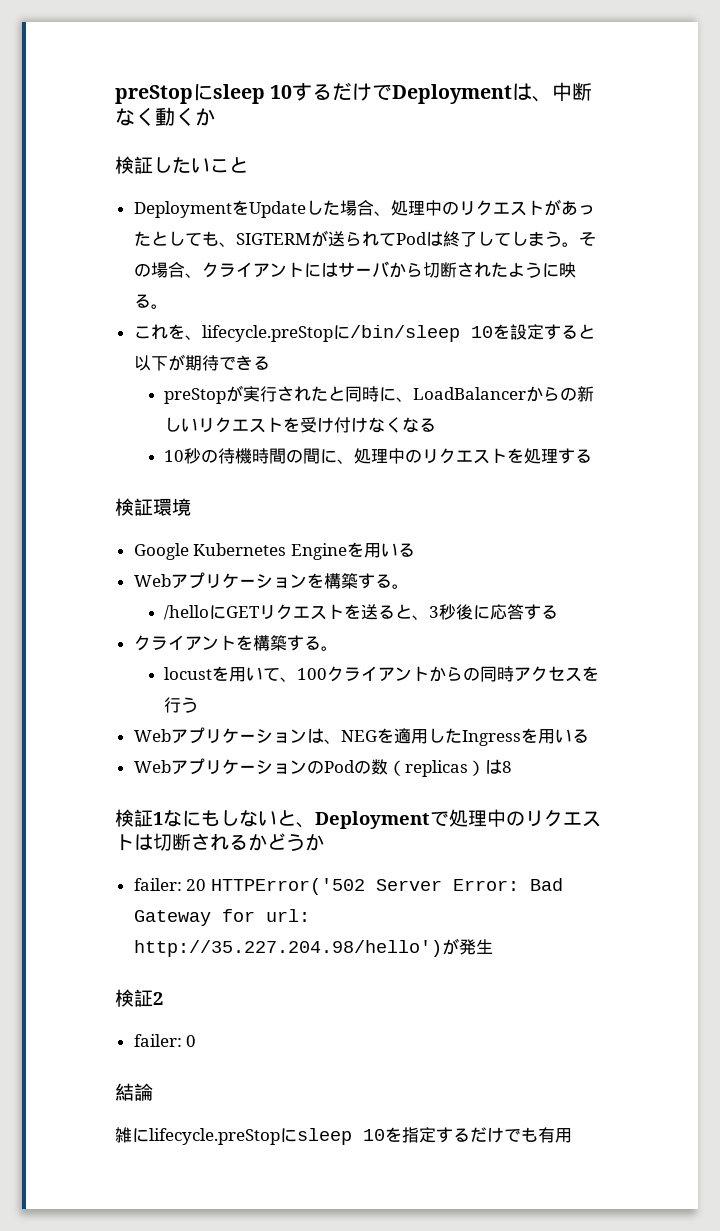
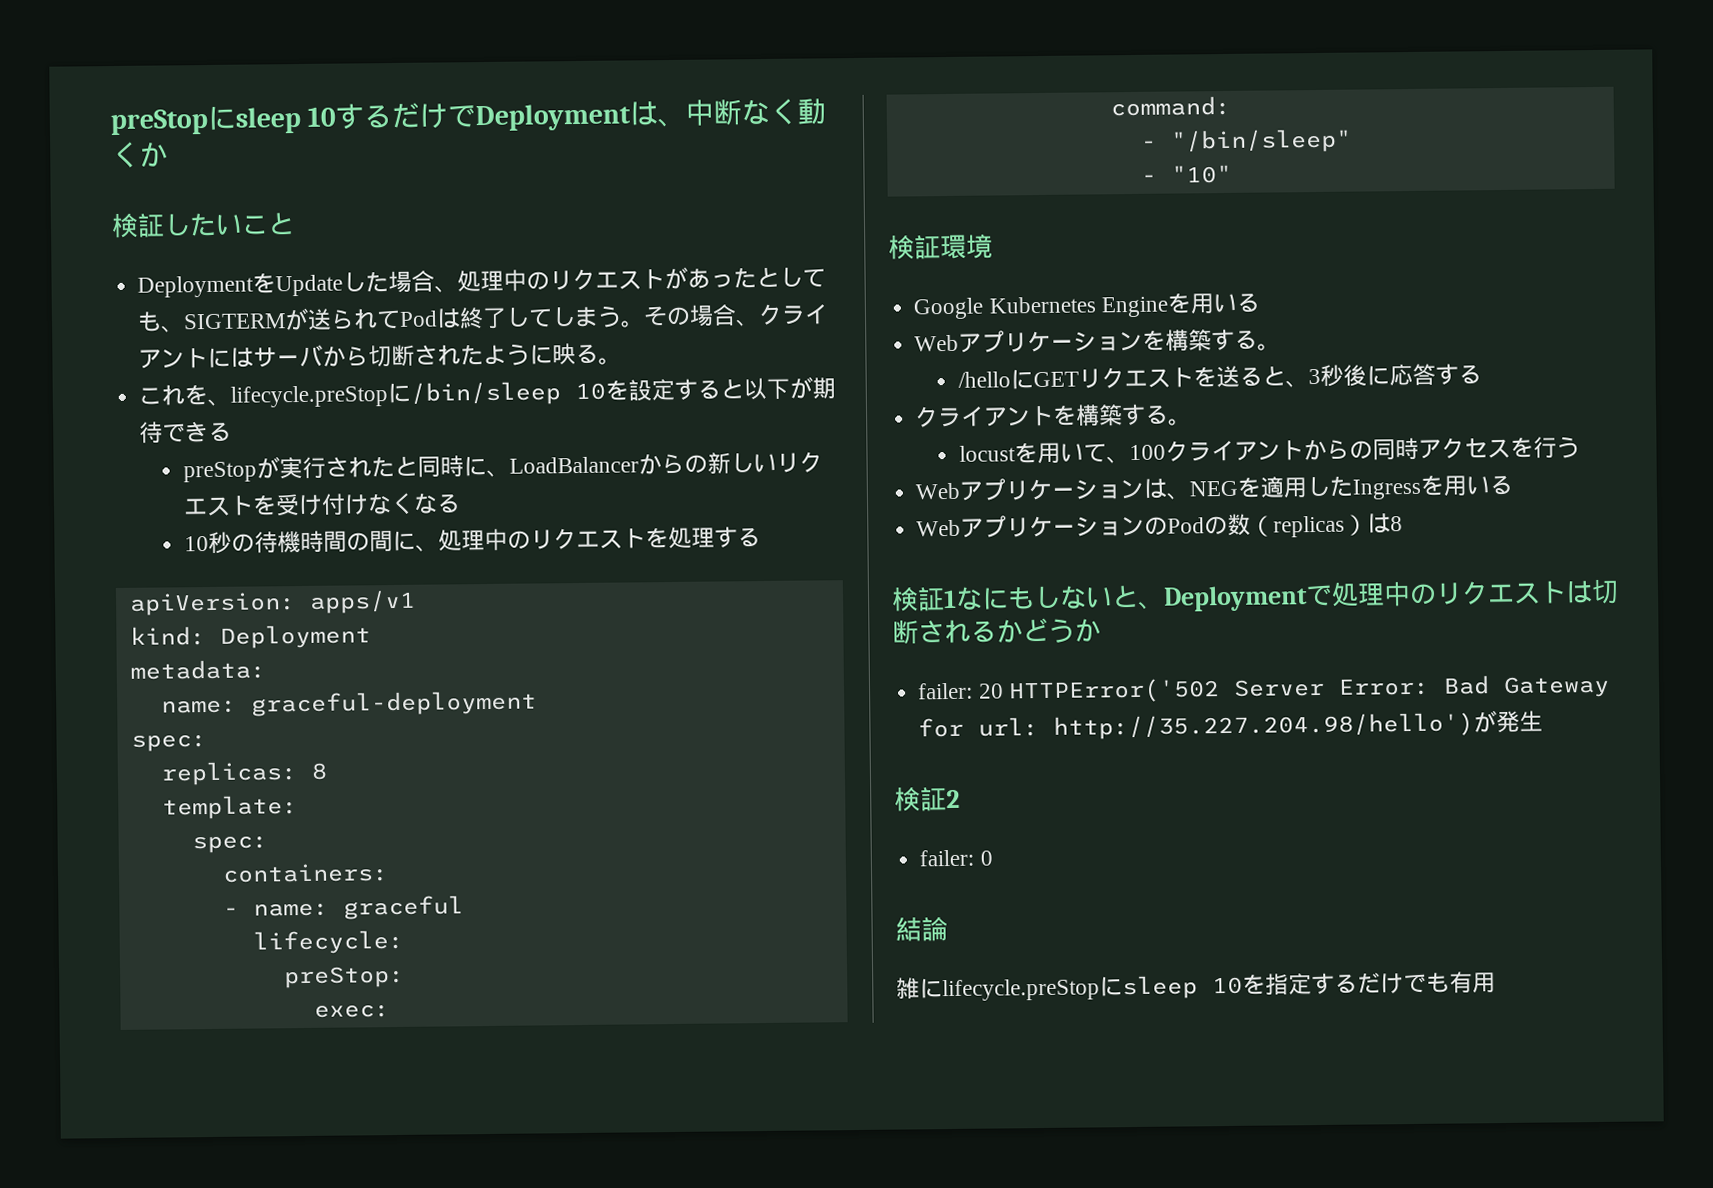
+ apiVersion: apps/v1
+ kind: Deployment
+ metadata:
+ name: graceful-deployment
+ spec:
+ replicas: 8
+ template:
+ spec:
+ containers:
+ - name: graceful
+ lifecycle:
+ preStop:
+ exec:
+ command:
+ - "/bin/sleep"
+ - "10"

